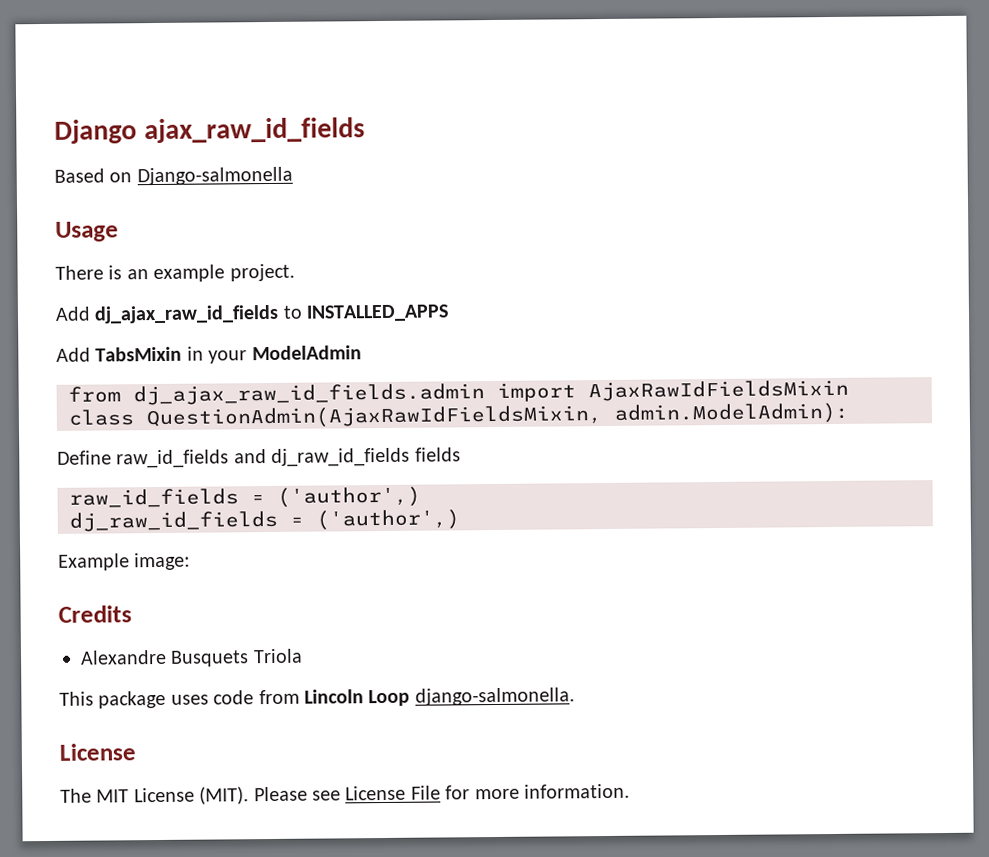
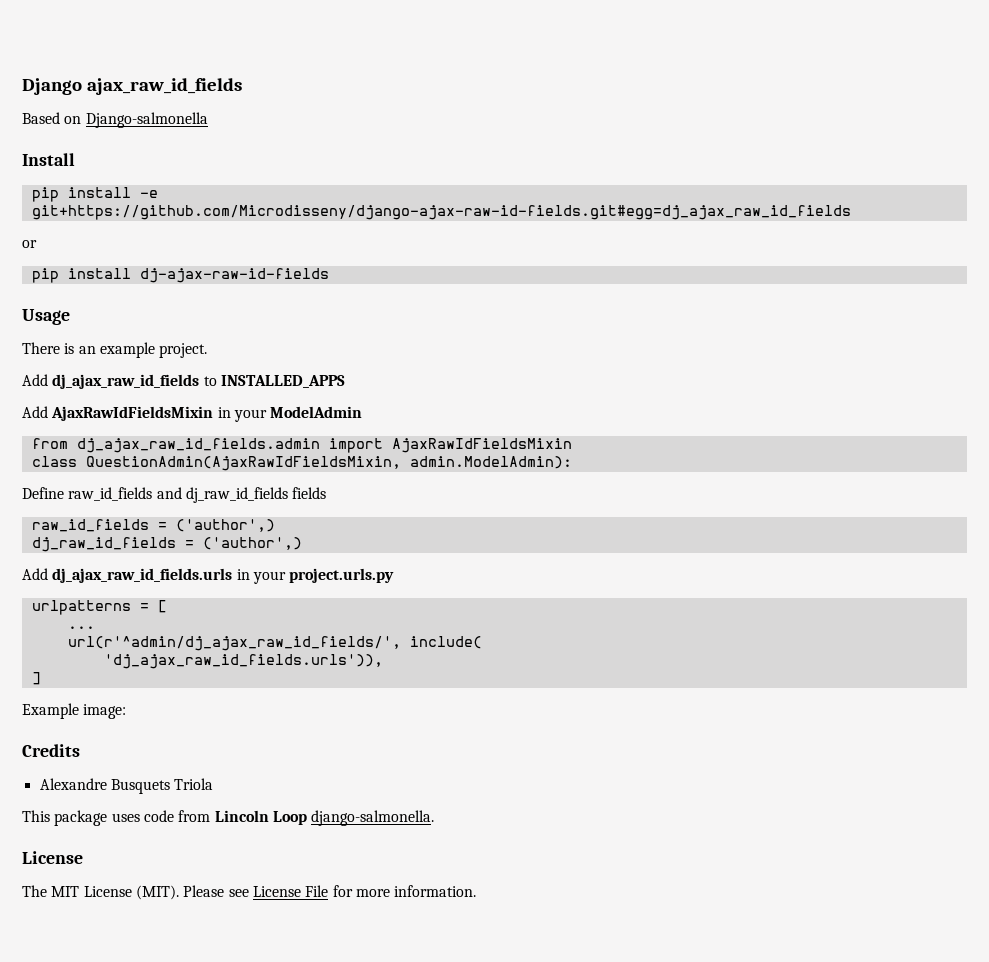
+ Install
+ pip install -e git+https://github.com/Microdisseny/django-ajax-raw-id-fields.git#egg=dj_ajax_raw_id_fields
+ or
+ pip install dj-ajax-raw-id-fields
- Add TabsMixin in your ModelAdmin
+ Add AjaxRawIdFieldsMixin in your ModelAdmin
+ Add dj_ajax_raw_id_fields.urls in your project.urls.py
+ urlpatterns = [
+ ...
+ url(r'^admin/dj_ajax_raw_id_fields/', include(
+ 'dj_ajax_raw_id_fields.urls')),
+ ]

